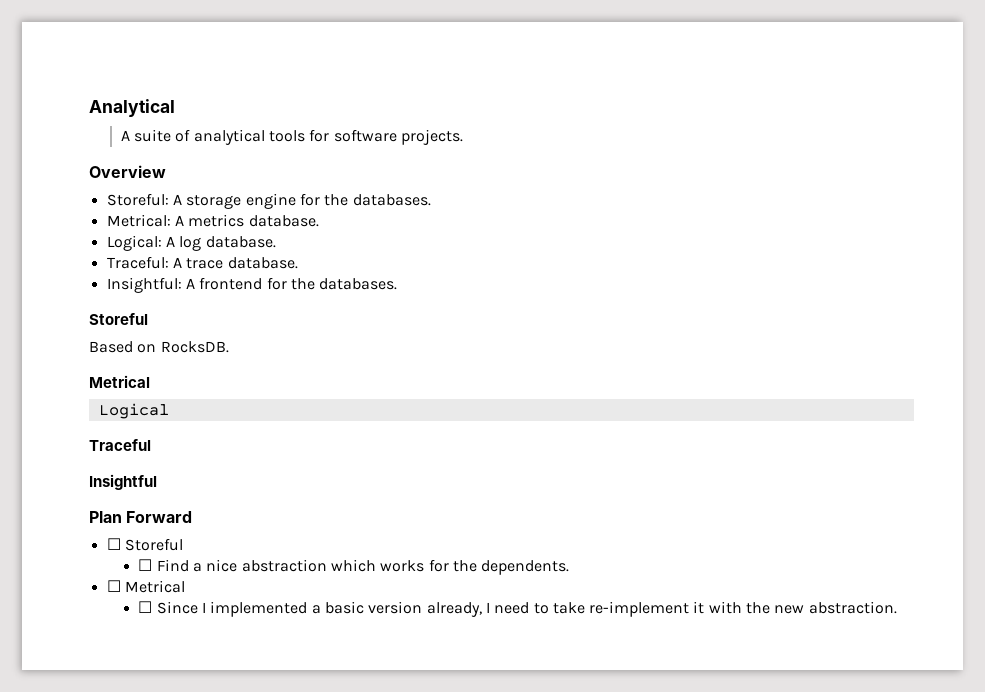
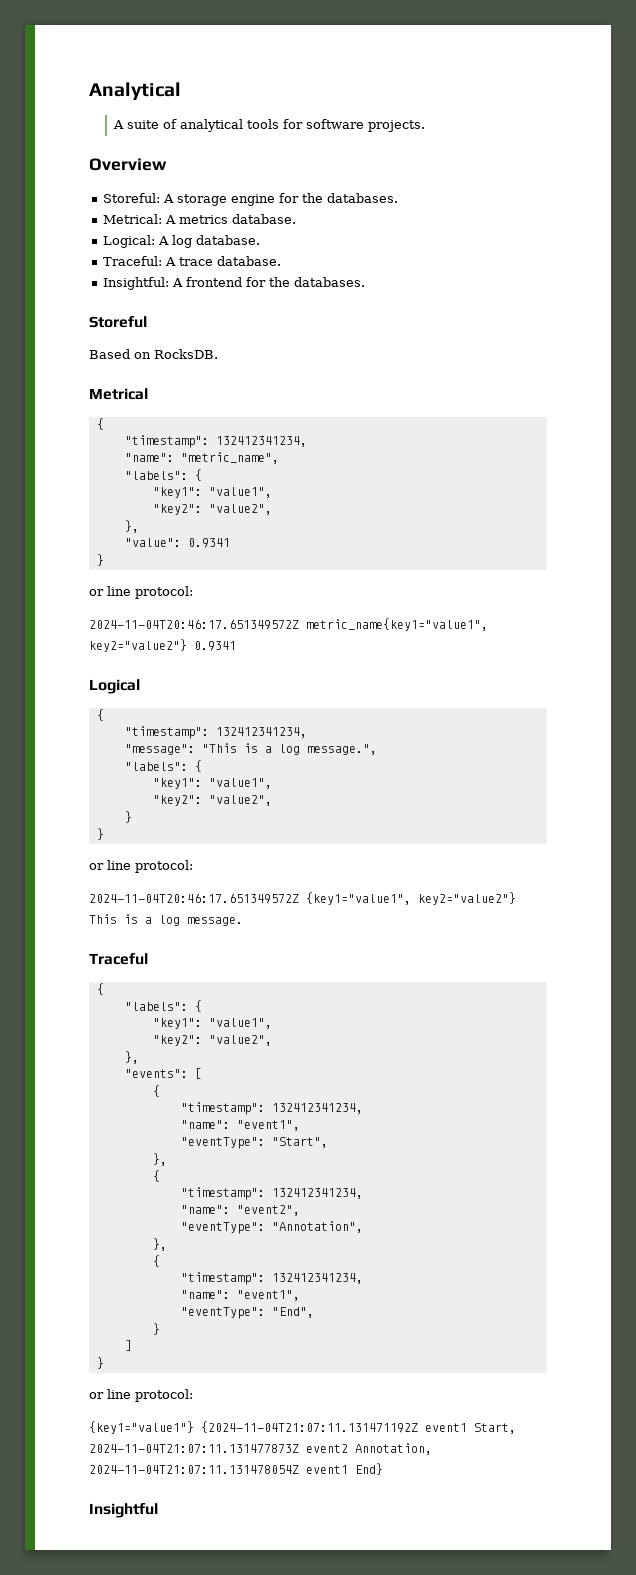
  Based on RocksDB.
  Metrical
+ {
+ "timestamp": 132412341234,
+ "name": "metric_name",
+ "labels": {
+ "key1": "value1",
+ "key2": "value2",
+ },
+ "value": 0.9341
+ }
+ or line protocol:
+ 2024-11-04T20:46:17.651349572Z metric_name{key1="value1", key2="value2"} 0.9341
  Logical
+ {
+ "timestamp": 132412341234,
+ "message": "This is a log message.",
+ "labels": {
+ "key1": "value1",
+ "key2": "value2",
+ }
+ }
+ or line protocol:
+ 2024-11-04T20:46:17.651349572Z {key1="value1", key2="value2"} This is a log message.
  Traceful
+ {
+ "labels": {
+ "key1": "value1",
+ "key2": "value2",
+ },
+ "events": [
+ {
+ "timestamp": 132412341234,
+ "name": "event1",
+ "eventType": "Start",
+ },
+ {
+ "timestamp": 132412341234,
+ "name": "event2",
+ "eventType": "Annotation",
+ },
+ {
+ "timestamp": 132412341234,
+ "name": "event1",
+ "eventType": "End",
+ }
+ ]
+ }
+ or line protocol:
+ {key1="value1"} {2024-11-04T21:07:11.131471192Z event1 Start, 2024-11-04T21:07:11.131477873Z event2 Annotation, 2024-11-04T21:07:11.131478054Z event1 End}
  Insightful
- Plan Forward
- ☐ Storeful
- ☐ Find a nice abstraction which works for the dependents.
- ☐ Metrical
- ☐ Since I implemented a basic version already, I need to take re-implement it with the new abstraction.

